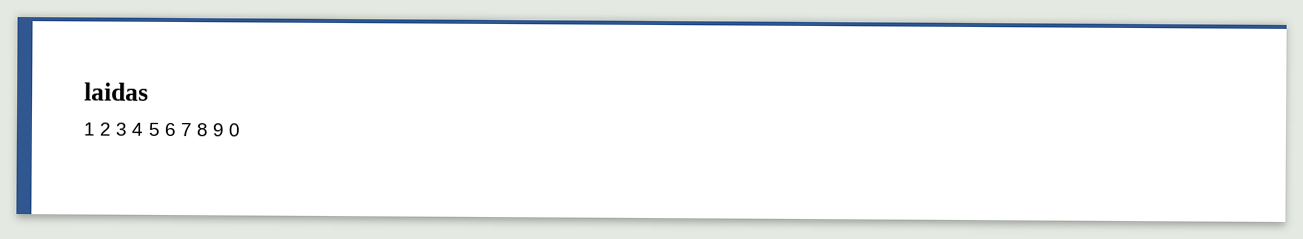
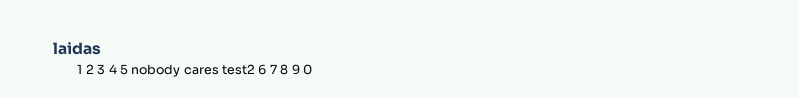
- 1 2 3 4 5 6 7 8 9 0
+ 1 2 3 4 5 nobody cares test2 6 7 8 9 0

